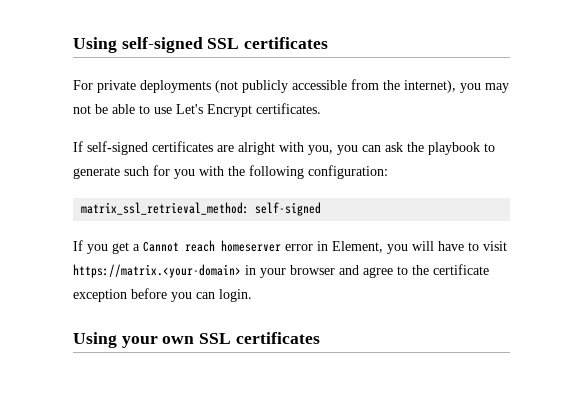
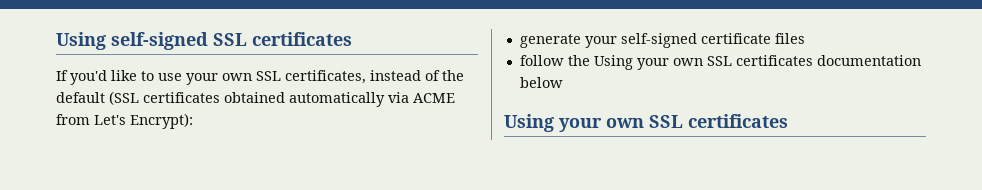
- For private deployments (not publicly accessible from the internet), you may not be able to use Let's Encrypt certificates.
- If self-signed certificates are alright with you, you can ask the playbook to generate such for you with the following configuration:
- matrix_ssl_retrieval_method: self-signed
- If you get a Cannot reach homeserver error in Element, you will have to visit https://matrix.<your-domain> in your browser and agree to the certificate exception before you can login.
+ If you'd like to use your own SSL certificates, instead of the default (SSL certificates obtained automatically via ACME from Let's Encrypt):
+ generate your self-signed certificate files
+ follow the Using your own SSL certificates documentation below

